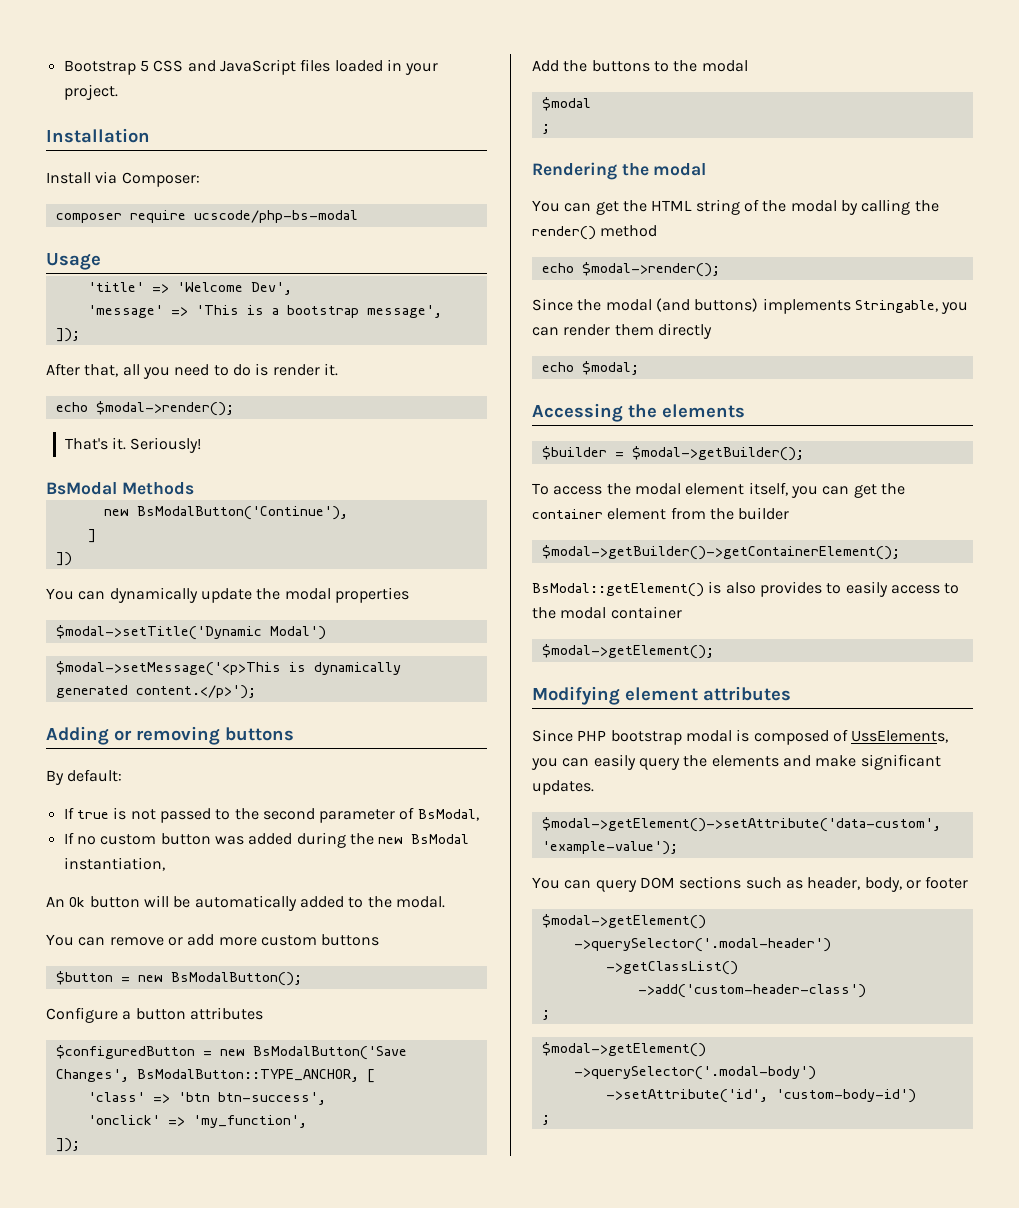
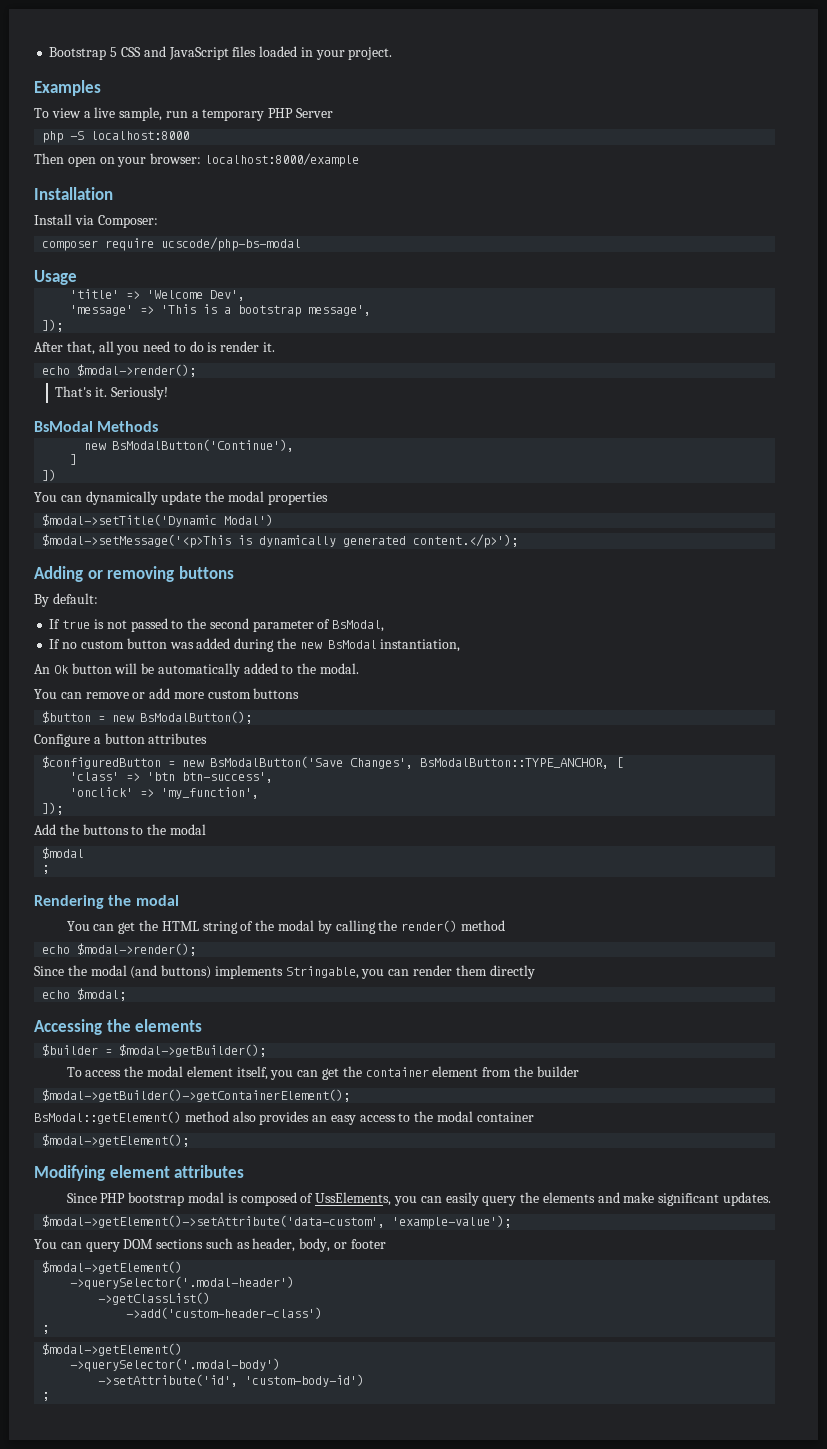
+ Examples
+ To view a live sample, run a temporary PHP Server
+ php -S localhost:8000
+ Then open on your browser: localhost:8000/example
- BsModal::getElement() is also provides to easily access to the modal container
+ BsModal::getElement() method also provides an easy access to the modal container

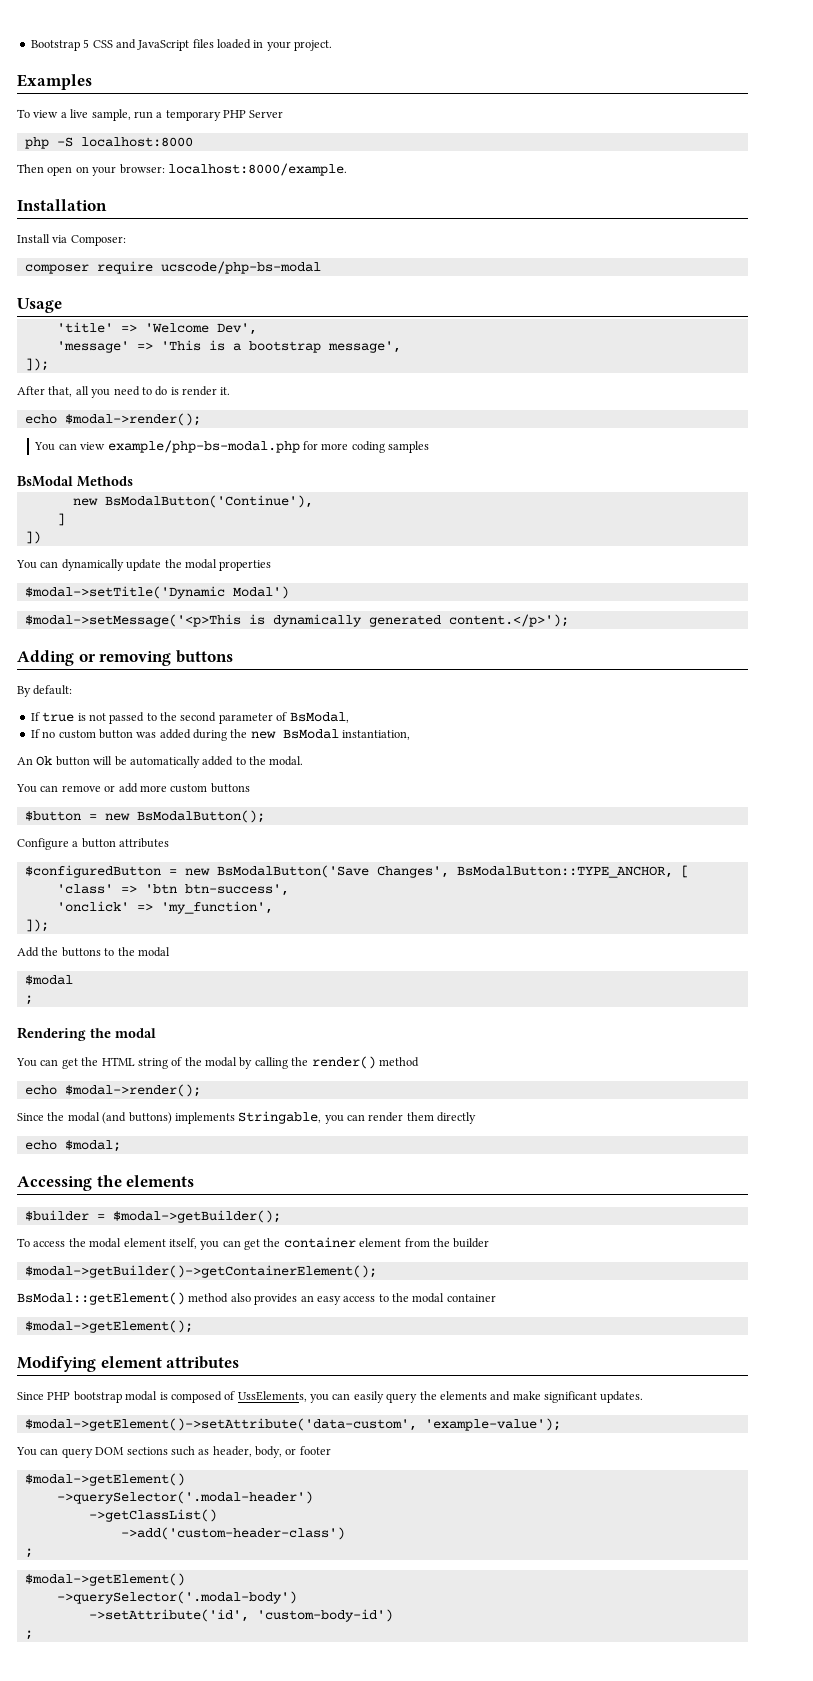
- Then open on your browser: localhost:8000/example
+ Then open on your browser: localhost:8000/example.
- That's it. Seriously!
+ You can view example/php-bs-modal.php for more coding samples

